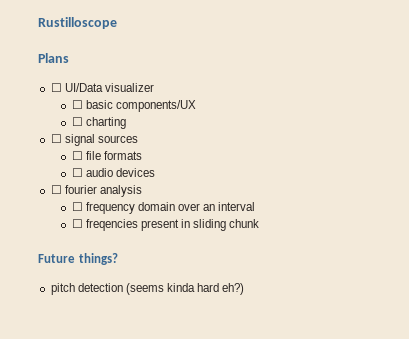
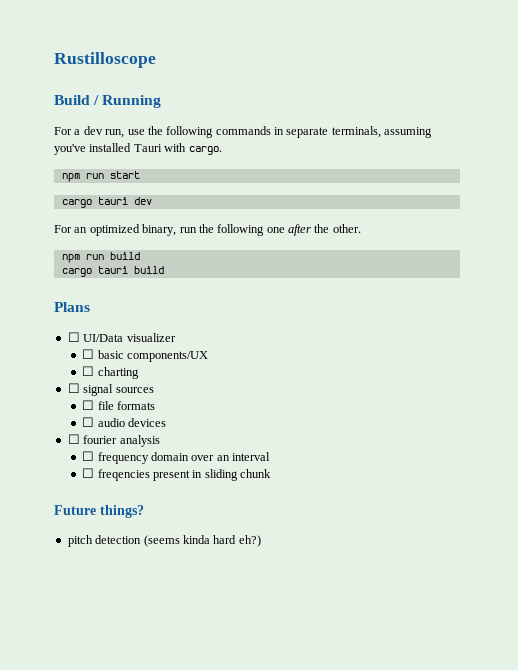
+ Build / Running
+ For a dev run, use the following commands in separate terminals, assuming you've installed Tauri with cargo.
+ npm run start
+ cargo tauri dev
+ For an optimized binary, run the following one after the other.
+ npm run build
+ cargo tauri build

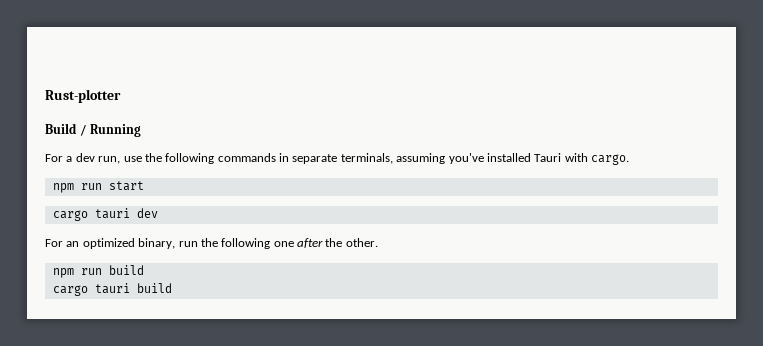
- Rustilloscope
+ Rust-plotter
- Plans
- ☐ UI/Data visualizer
- ☐ basic components/UX
- ☐ charting
- ☐ signal sources
- ☐ file formats
- ☐ audio devices
- ☐ fourier analysis
- ☐ frequency domain over an interval
- ☐ freqencies present in sliding chunk
- Future things?
- pitch detection (seems kinda hard eh?)

